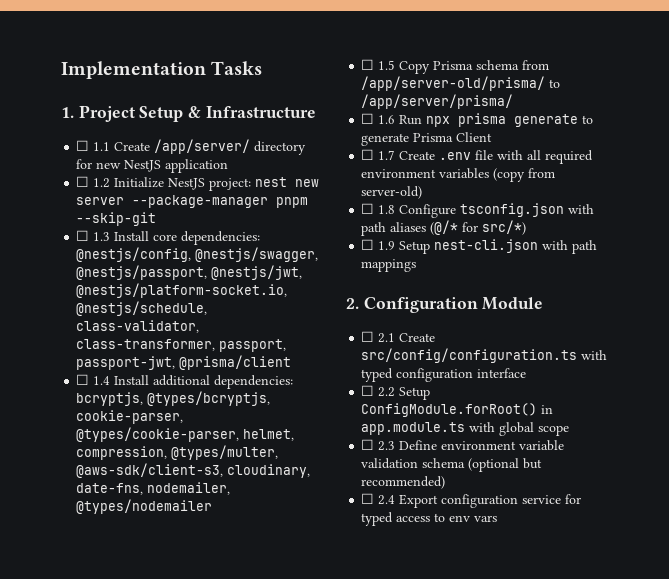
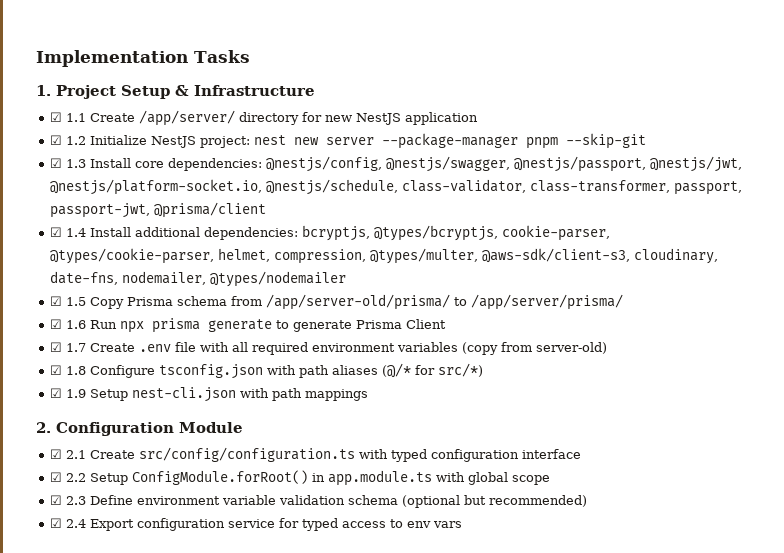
- ☐ 1.1 Create /app/server/ directory for new NestJS application
+ ☑ 1.1 Create /app/server/ directory for new NestJS application
- ☐ 1.2 Initialize NestJS project: nest new server --package-manager pnpm --skip-git
+ ☑ 1.2 Initialize NestJS project: nest new server --package-manager pnpm --skip-git
- ☐ 1.3 Install core dependencies: @nestjs/config, @nestjs/swagger, @nestjs/passport, @nestjs/jwt, @nestjs/platform-socket.io, @nestjs/schedule, class-validator, class-transformer, passport, passport-jwt, @prisma/client
+ ☑ 1.3 Install core dependencies: @nestjs/config, @nestjs/swagger, @nestjs/passport, @nestjs/jwt, @nestjs/platform-socket.io, @nestjs/schedule, class-validator, class-transformer, passport, passport-jwt, @prisma/client
- ☐ 1.4 Install additional dependencies: bcryptjs, @types/bcryptjs, cookie-parser, @types/cookie-parser, helmet, compression, @types/multer, @aws-sdk/client-s3, cloudinary, date-fns, nodemailer, @types/nodemailer
+ ☑ 1.4 Install additional dependencies: bcryptjs, @types/bcryptjs, cookie-parser, @types/cookie-parser, helmet, compression, @types/multer, @aws-sdk/client-s3, cloudinary, date-fns, nodemailer, @types/nodemailer
- ☐ 1.5 Copy Prisma schema from /app/server-old/prisma/ to /app/server/prisma/
+ ☑ 1.5 Copy Prisma schema from /app/server-old/prisma/ to /app/server/prisma/
- ☐ 1.6 Run npx prisma generate to generate Prisma Client
+ ☑ 1.6 Run npx prisma generate to generate Prisma Client
- ☐ 1.7 Create .env file with all required environment variables (copy from server-old)
+ ☑ 1.7 Create .env file with all required environment variables (copy from server-old)
- ☐ 1.8 Configure tsconfig.json with path aliases (@/* for src/*)
+ ☑ 1.8 Configure tsconfig.json with path aliases (@/* for src/*)
- ☐ 1.9 Setup nest-cli.json with path mappings
+ ☑ 1.9 Setup nest-cli.json with path mappings
- ☐ 2.1 Create src/config/configuration.ts with typed configuration interface
+ ☑ 2.1 Create src/config/configuration.ts with typed configuration interface
- ☐ 2.2 Setup ConfigModule.forRoot() in app.module.ts with global scope
+ ☑ 2.2 Setup ConfigModule.forRoot() in app.module.ts with global scope
- ☐ 2.3 Define environment variable validation schema (optional but recommended)
+ ☑ 2.3 Define environment variable validation schema (optional but recommended)
- ☐ 2.4 Export configuration service for typed access to env vars
+ ☑ 2.4 Export configuration service for typed access to env vars

